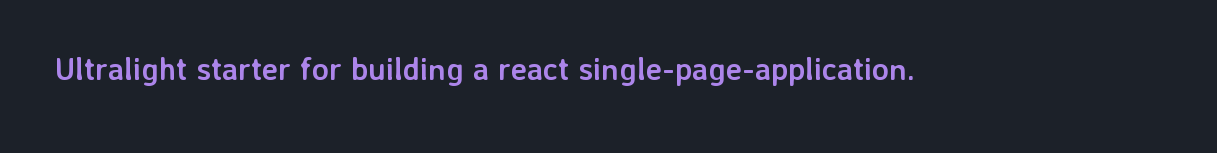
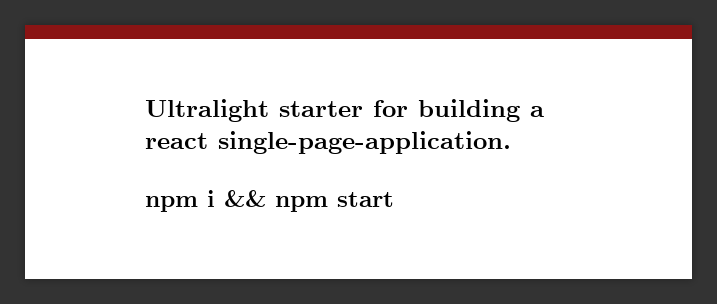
+ npm i && npm start

